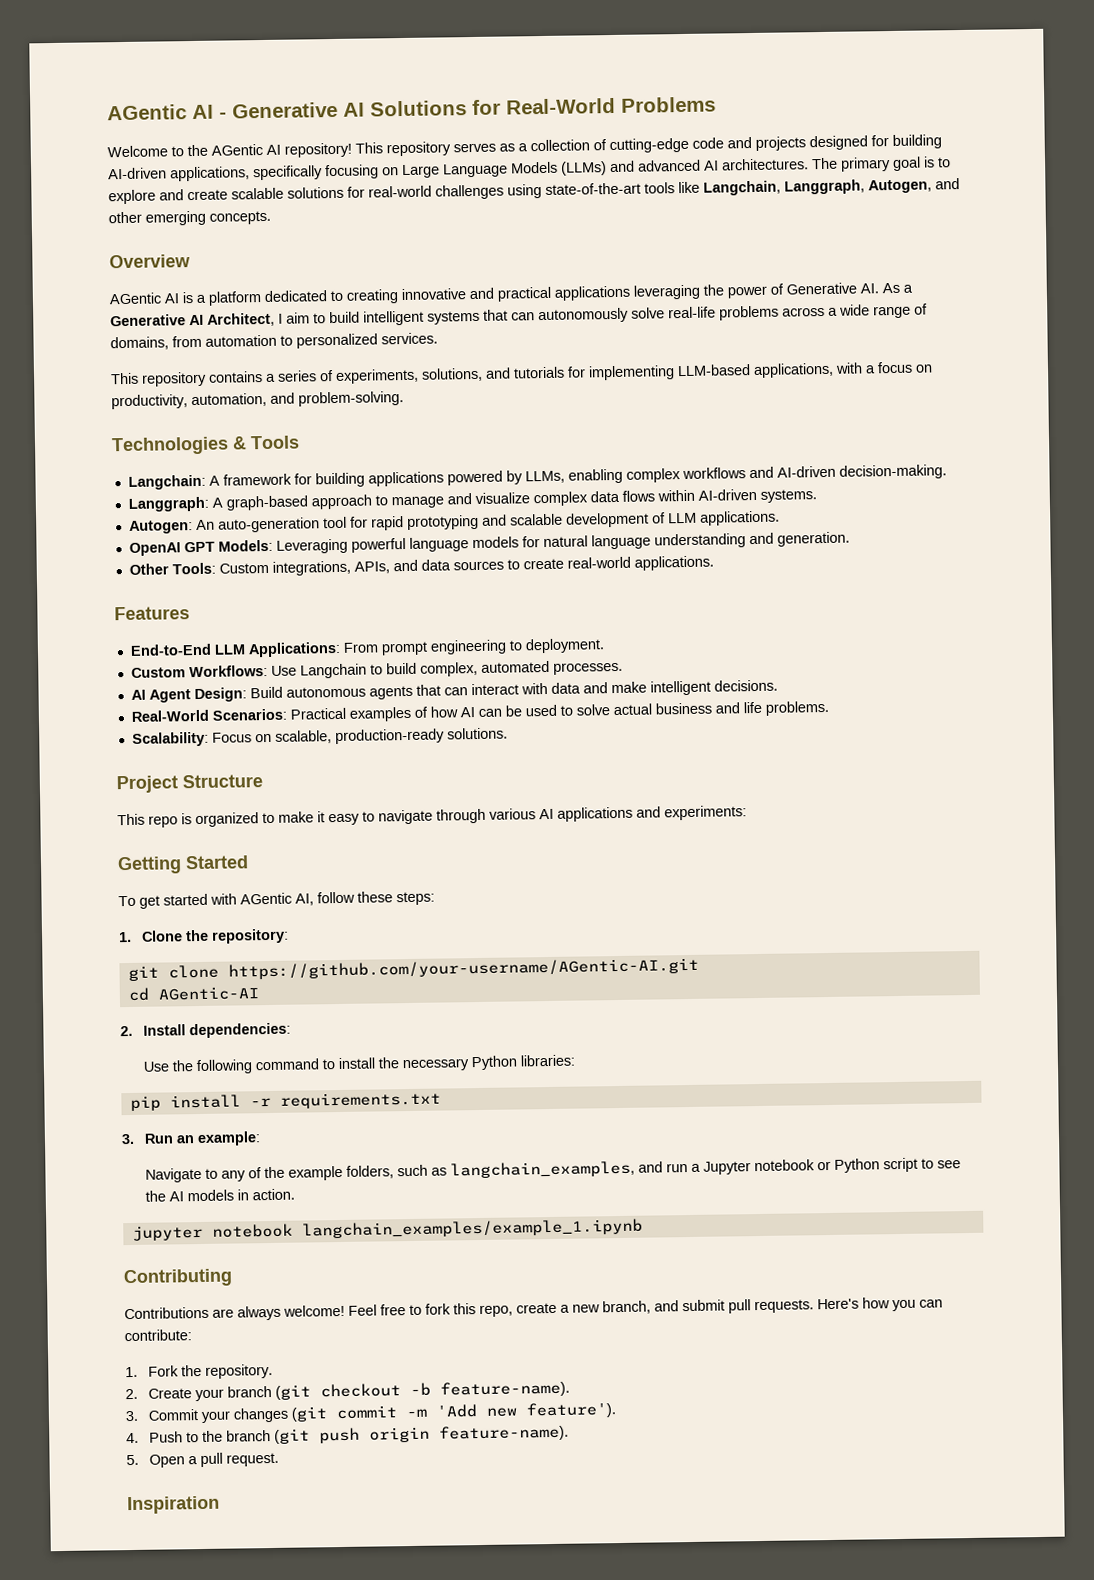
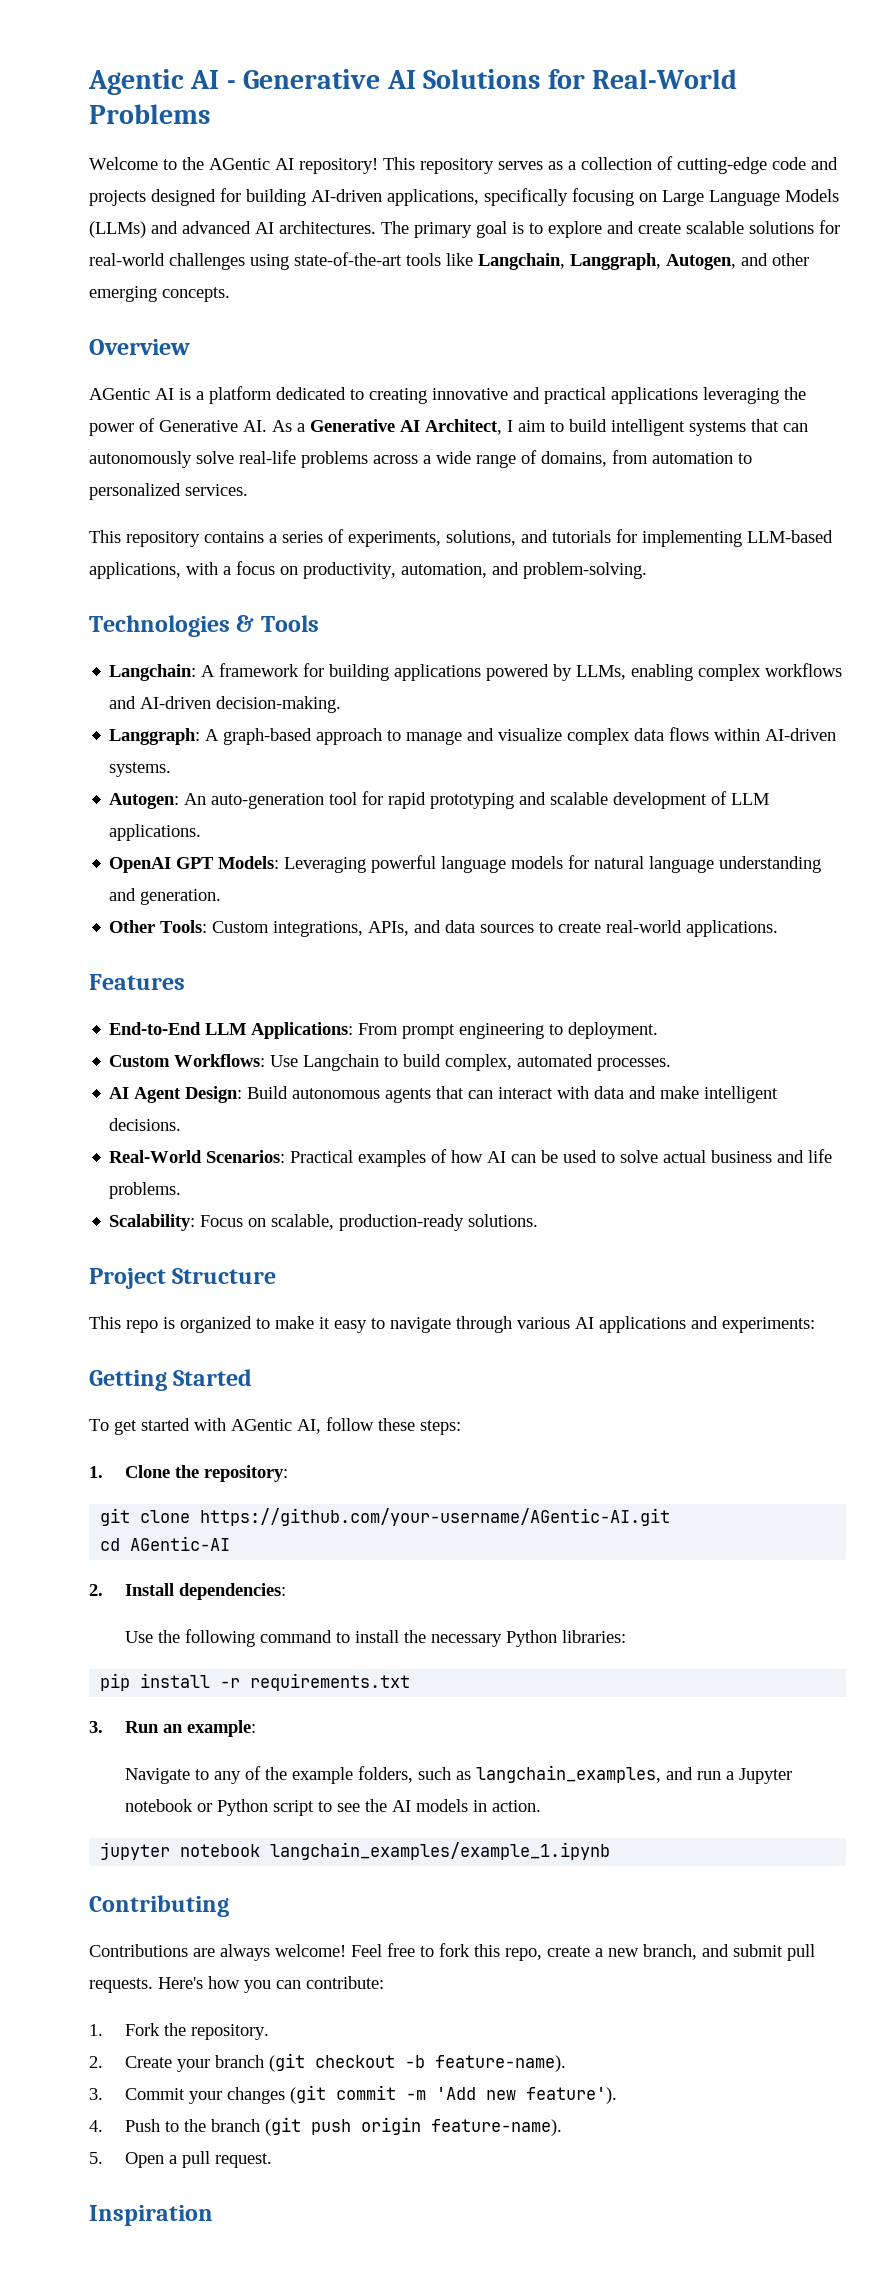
- AGentic AI - Generative AI Solutions for Real-World Problems
+ Agentic AI - Generative AI Solutions for Real-World Problems

